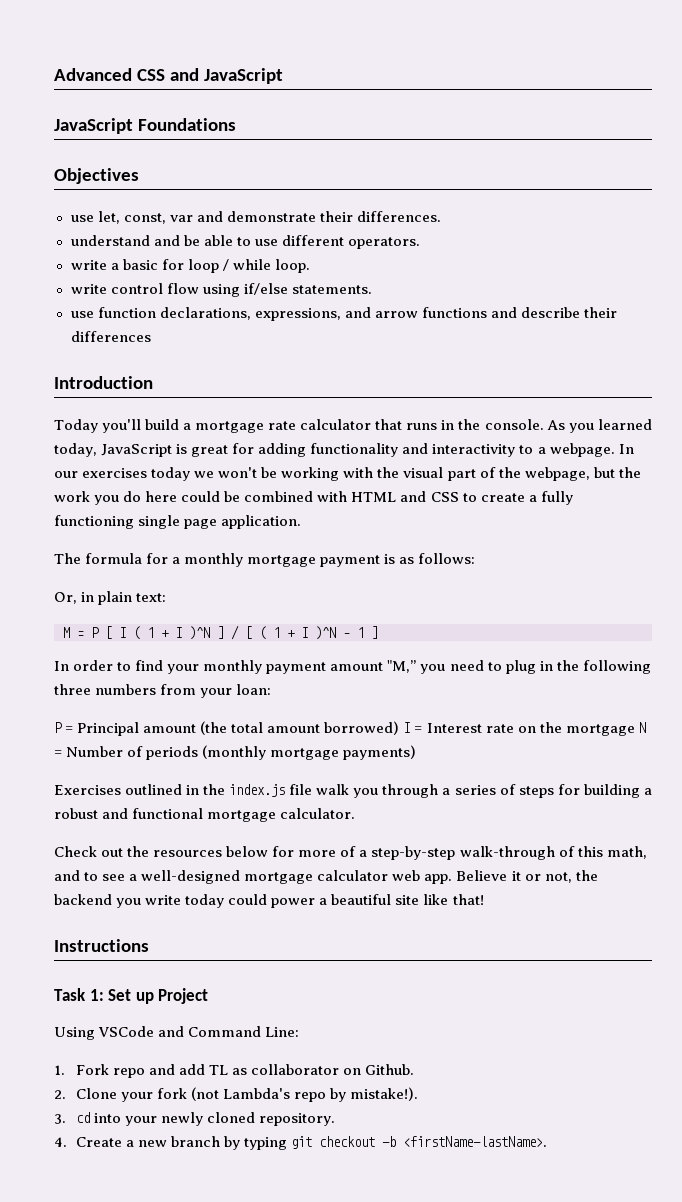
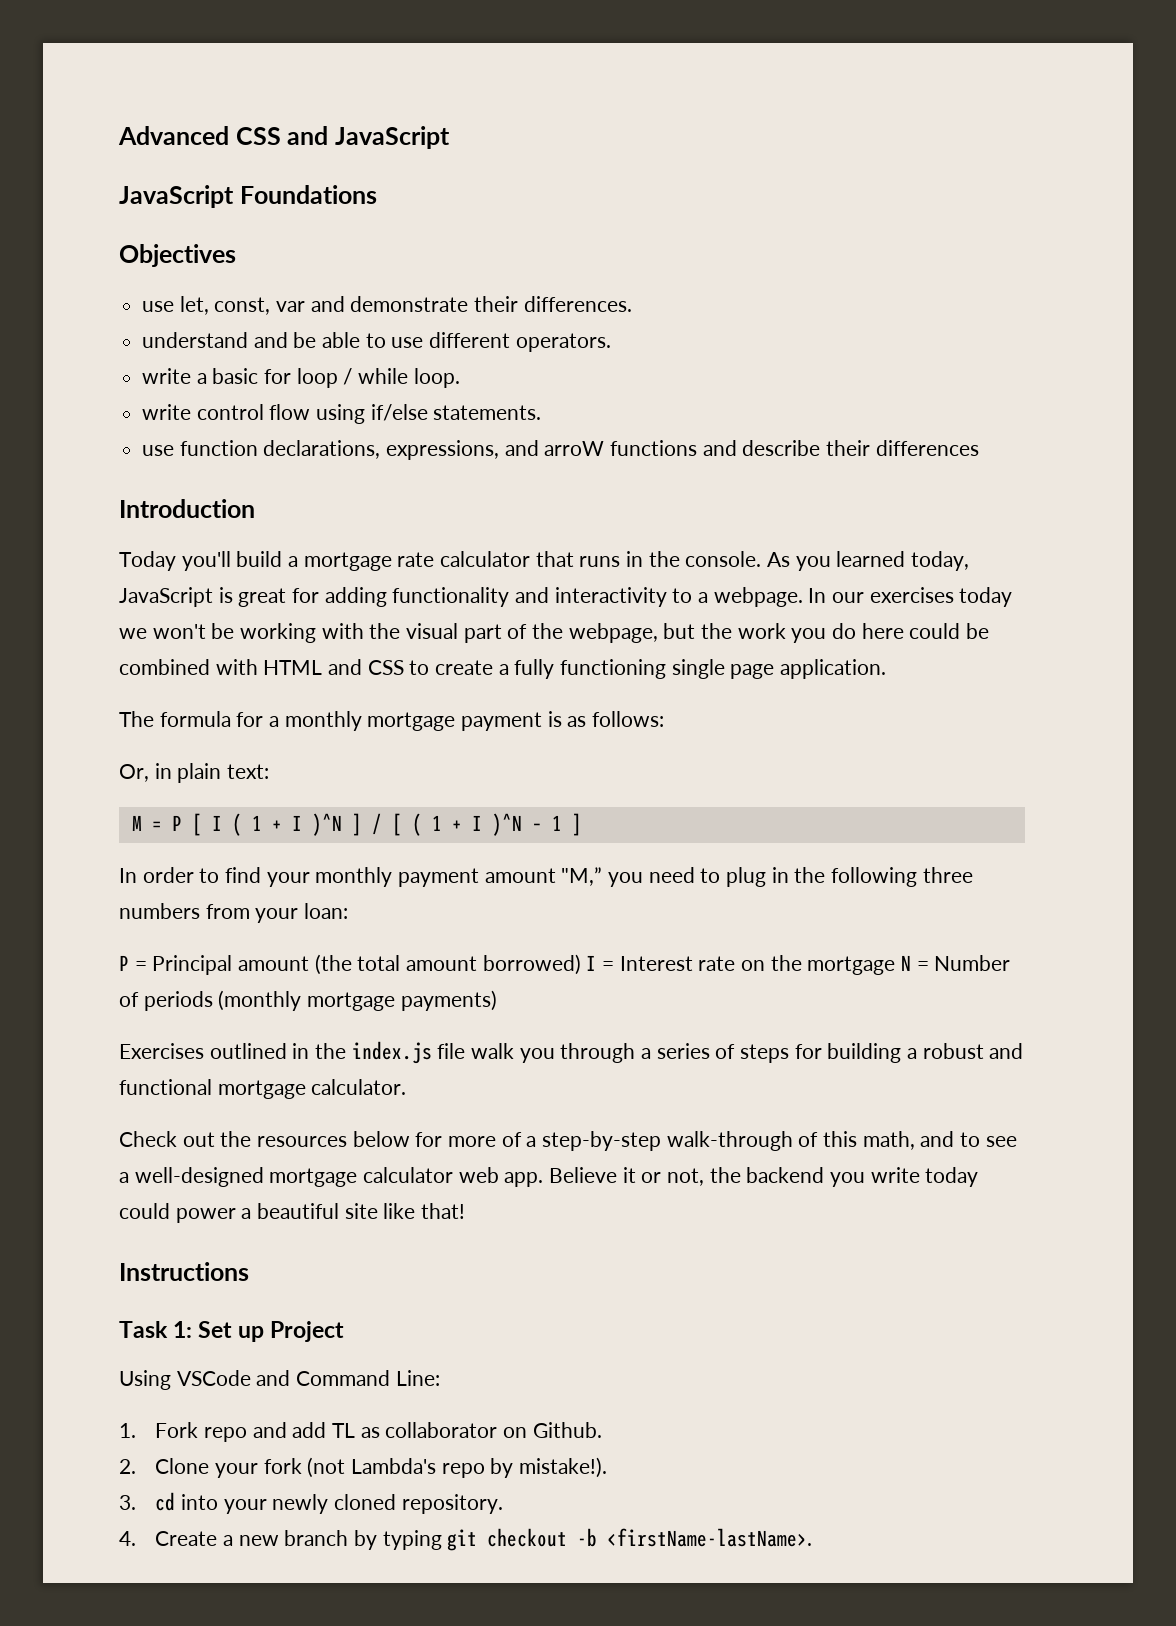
- use function declarations, expressions, and arrow functions and describe their differences
+ use function declarations, expressions, and arroW functions and describe their differences

